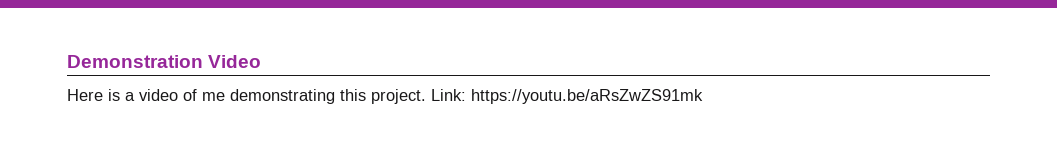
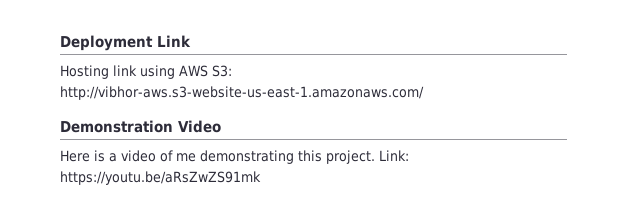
+ Deployment Link
+ Hosting link using AWS S3: http://vibhor-aws.s3-website-us-east-1.amazonaws.com/

